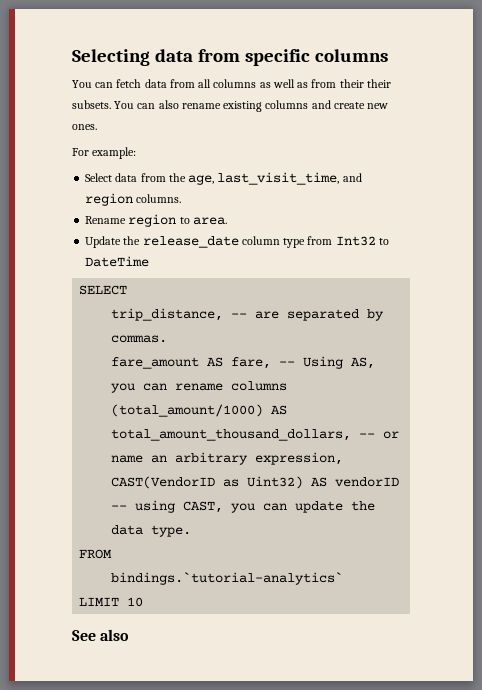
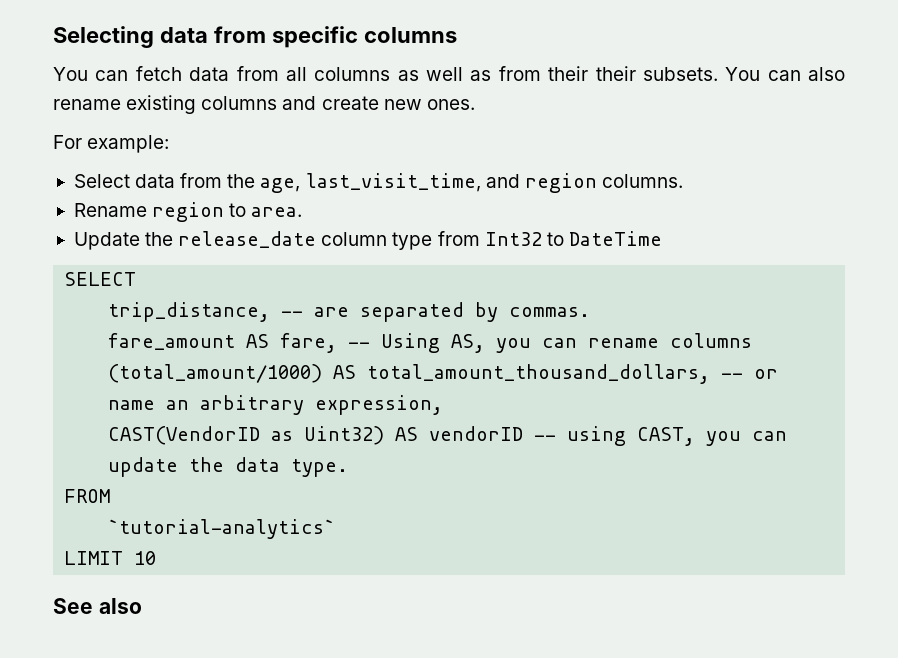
- bindings.`tutorial-analytics`
+ `tutorial-analytics`

